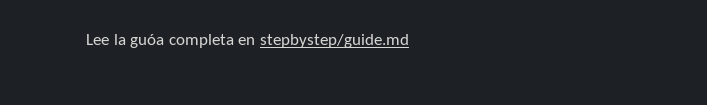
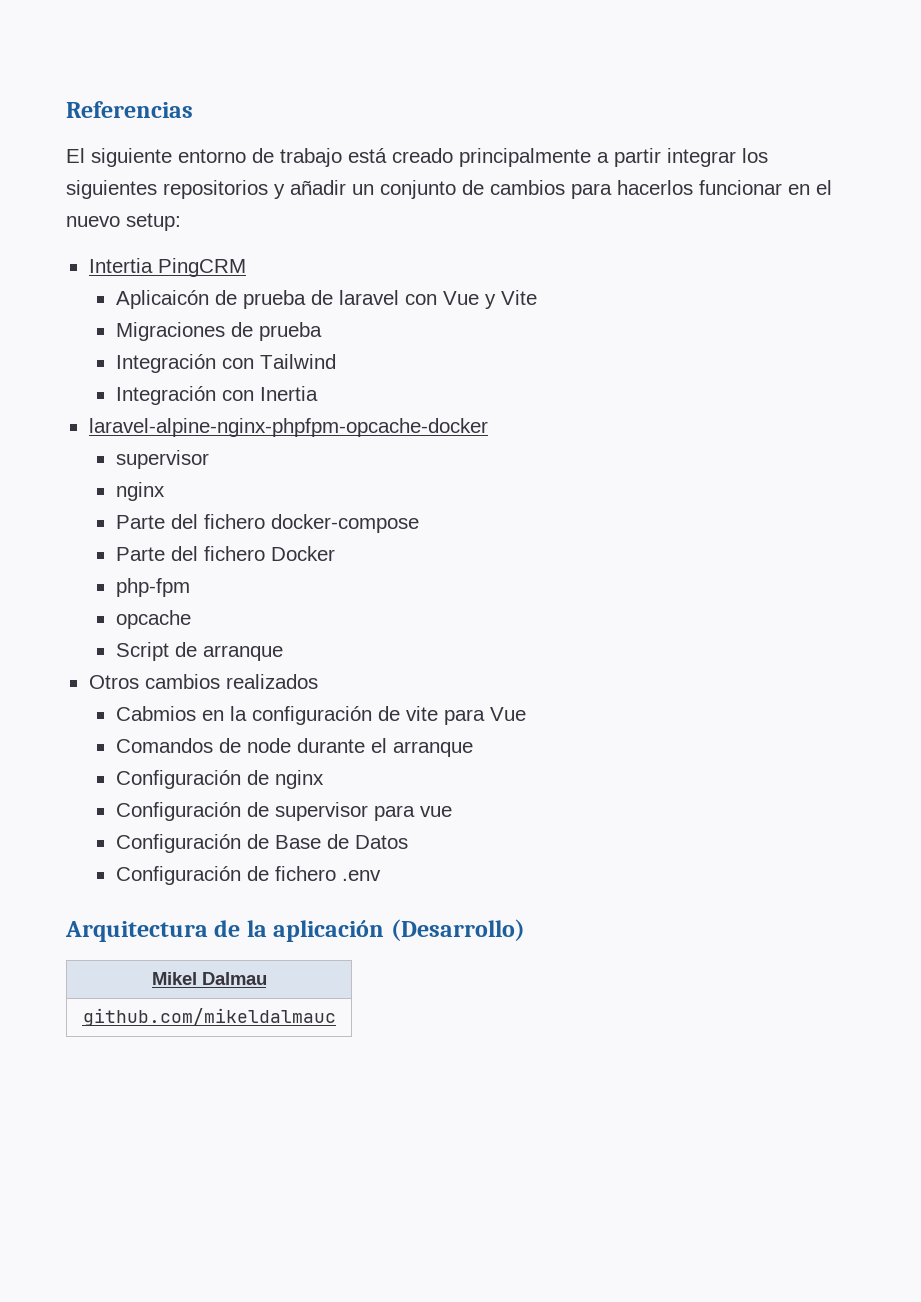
- Lee la guóa completa en stepbystep/guide.md
+ Referencias
+ El siguiente entorno de trabajo está creado principalmente a partir integrar los siguientes repositorios y añadir un conjunto de cambios para hacerlos funcionar en el nuevo setup:
+ Intertia PingCRM
+ Aplicaicón de prueba de laravel con Vue y Vite
+ Migraciones de prueba
+ Integración con Tailwind
+ Integración con Inertia
+ laravel-alpine-nginx-phpfpm-opcache-docker
+ supervisor
+ nginx
+ Parte del fichero docker-compose
+ Parte del fichero Docker
+ php-fpm
+ opcache
+ Script de arranque
+ Otros cambios realizados
+ Cabmios en la configuración de vite para Vue
+ Comandos de node durante el arranque
+ Configuración de nginx
+ Configuración de supervisor para vue
+ Configuración de Base de Datos
+ Configuración de fichero .env
+ Arquitectura de la aplicación (Desarrollo)
+ Mikel Dalmau
+ github.com/mikeldalmauc

